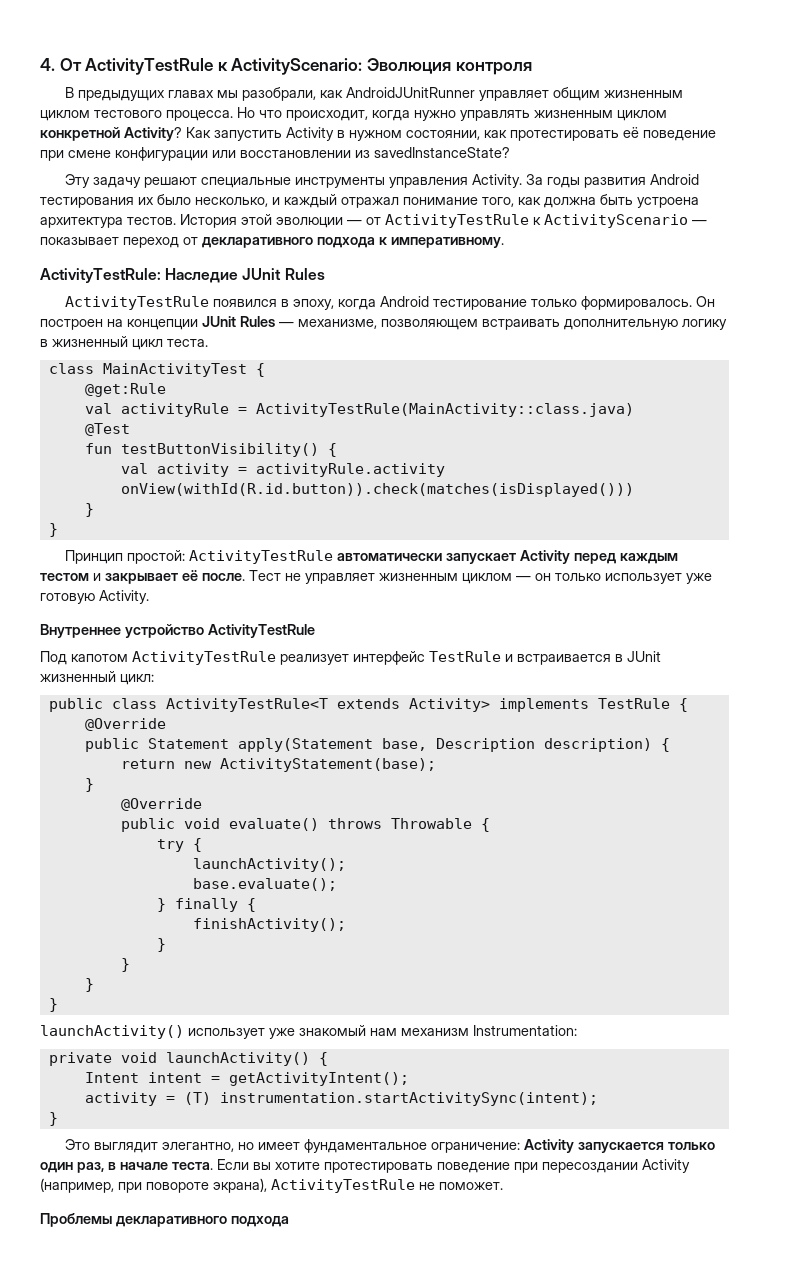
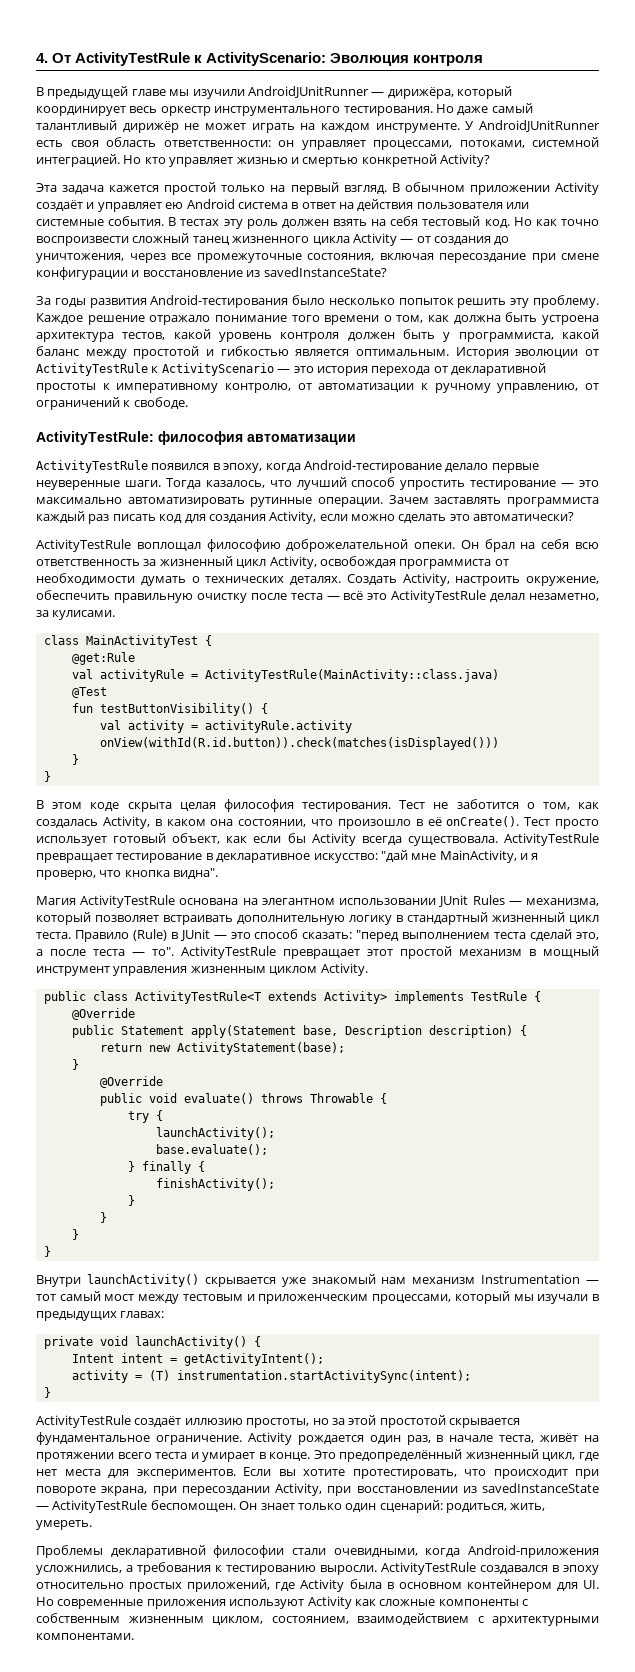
- В предыдущих главах мы разобрали, как AndroidJUnitRunner управляет общим жизненным циклом тестового процесса. Но что происходит, когда нужно управлять жизненным циклом конкретной Activity? Как запустить Activity в нужном состоянии, как протестировать её поведение при смене конфигурации или восстановлении из savedInstanceState?
+ В предыдущей главе мы изучили AndroidJUnitRunner — дирижёра, который координирует весь оркестр инструментального тестирования. Но даже самый талантливый дирижёр не может играть на каждом инструменте. У AndroidJUnitRunner есть своя область ответственности: он управляет процессами, потоками, системной интеграцией. Но кто управляет жизнью и смертью конкретной Activity?
+ Эта задача кажется простой только на первый взгляд. В обычном приложении Activity создаёт и управляет ею Android система в ответ на действия пользователя или системные события. В тестах эту роль должен взять на себя тестовый код. Но как точно воспроизвести сложный танец жизненного цикла Activity — от создания до уничтожения, через все промежуточные состояния, включая пересоздание при смене конфигурации и восстановление из savedInstanceState?
- Эту задачу решают специальные инструменты управления Activity. За годы развития Android тестирования их было несколько, и каждый отражал понимание того, как должна быть устроена архитектура тестов. История этой эволюции — от ActivityTestRule к ActivityScenario — показывает переход от декларативного подхода к императивному.
- ActivityTestRule: Наследие JUnit Rules
+ За годы развития Android-тестирования было несколько попыток решить эту проблему. Каждое решение отражало понимание того времени о том, как должна быть устроена архитектура тестов, какой уровень контроля должен быть у программиста, какой баланс между простотой и гибкостью является оптимальным. История эволюции от ActivityTestRule к ActivityScenario — это история перехода от декларативной простоты к императивному контролю, от автоматизации к ручному управлению, от ограничений к свободе.
+ ActivityTestRule: философия автоматизации
- ActivityTestRule появился в эпоху, когда Android тестирование только формировалось. Он построен на концепции JUnit Rules — механизме, позволяющем встраивать дополнительную логику в жизненный цикл теста.
+ ActivityTestRule появился в эпоху, когда Android-тестирование делало первые неуверенные шаги. Тогда казалось, что лучший способ упростить тестирование — это максимально автоматизировать рутинные операции. Зачем заставлять программиста каждый раз писать код для создания Activity, если можно сделать это автоматически?
+ ActivityTestRule воплощал философию доброжелательной опеки. Он брал на себя всю ответственность за жизненный цикл Activity, освобождая программиста от необходимости думать о технических деталях. Создать Activity, настроить окружение, обеспечить правильную очистку после теста — всё это ActivityTestRule делал незаметно, за кулисами.
- Принцип простой: ActivityTestRule автоматически запускает Activity перед каждым тестом и закрывает её после. Тест не управляет жизненным циклом — он только использует уже готовую Activity.
- Внутреннее устройство ActivityTestRule
- Под капотом ActivityTestRule реализует интерфейс TestRule и встраивается в JUnit жизненный цикл:
+ В этом коде скрыта целая философия тестирования. Тест не заботится о том, как создалась Activity, в каком она состоянии, что произошло в её onCreate(). Тест просто использует готовый объект, как если бы Activity всегда существовала. ActivityTestRule превращает тестирование в декларативное искусство: "дай мне MainActivity, и я проверю, что кнопка видна".
+ Магия ActivityTestRule основана на элегантном использовании JUnit Rules — механизма, который позволяет встраивать дополнительную логику в стандартный жизненный цикл теста. Правило (Rule) в JUnit — это способ сказать: "перед выполнением теста сделай это, а после теста — то". ActivityTestRule превращает этот простой механизм в мощный инструмент управления жизненным циклом Activity.
- launchActivity() использует уже знакомый нам механизм Instrumentation:
+ Внутри launchActivity() скрывается уже знакомый нам механизм Instrumentation — тот самый мост между тестовым и приложенческим процессами, который мы изучали в предыдущих главах:
- Это выглядит элегантно, но имеет фундаментальное ограничение: Activity запускается только один раз, в начале теста. Если вы хотите протестировать поведение при пересоздании Activity (например, при повороте экрана), ActivityTestRule не поможет.
- Проблемы декларативного подхода
+ ActivityTestRule создаёт иллюзию простоты, но за этой простотой скрывается фундаментальное ограничение. Activity рождается один раз, в начале теста, живёт на протяжении всего теста и умирает в конце. Это предопределённый жизненный цикл, где нет места для экспериментов. Если вы хотите протестировать, что происходит при повороте экрана, при пересоздании Activity, при восстановлении из savedInstanceState — ActivityTestRule беспомощен. Он знает только один сценарий: родиться, жить, умереть.
+ Проблемы декларативной философии стали очевидными, когда Android-приложения усложнились, а требования к тестированию выросли. ActivityTestRule создавался в эпоху относительно простых приложений, где Activity была в основном контейнером для UI. Но современные приложения используют Activity как сложные компоненты с собственным жизненным циклом, состоянием, взаимодействием с архитектурными компонентами.

